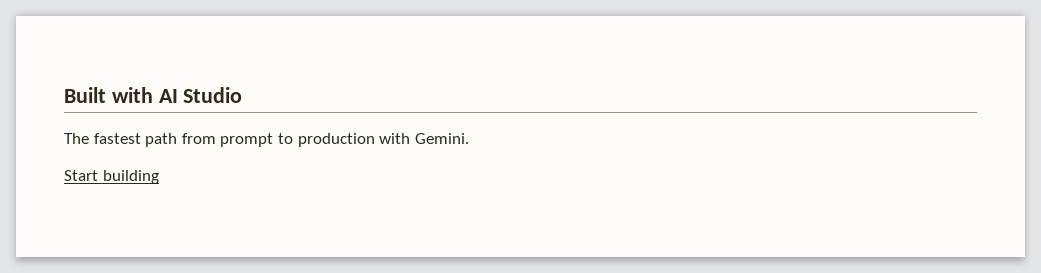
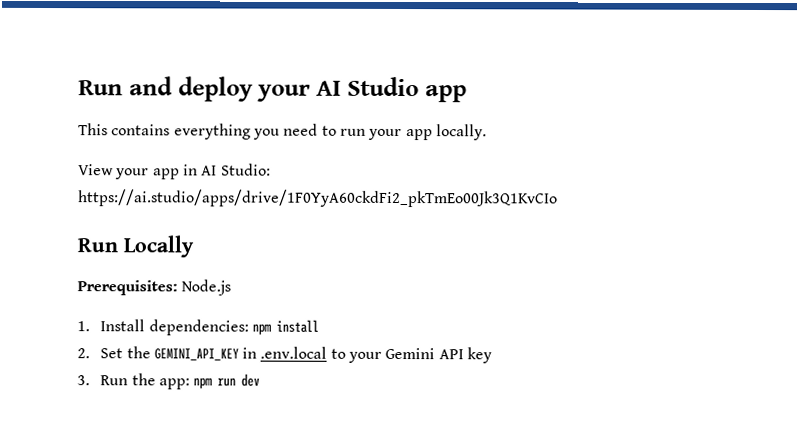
- Built with AI Studio
- The fastest path from prompt to production with Gemini.
- Start building
+ Run and deploy your AI Studio app
+ This contains everything you need to run your app locally.
+ View your app in AI Studio: https://ai.studio/apps/drive/1F0YyA60ckdFi2_pkTmEo00Jk3Q1KvCIo
+ Run Locally
+ Prerequisites: Node.js
+ 1. Install dependencies: npm install
+ 2. Set the GEMINI_API_KEY in .env.local to your Gemini API key
+ 3. Run the app: npm run dev

